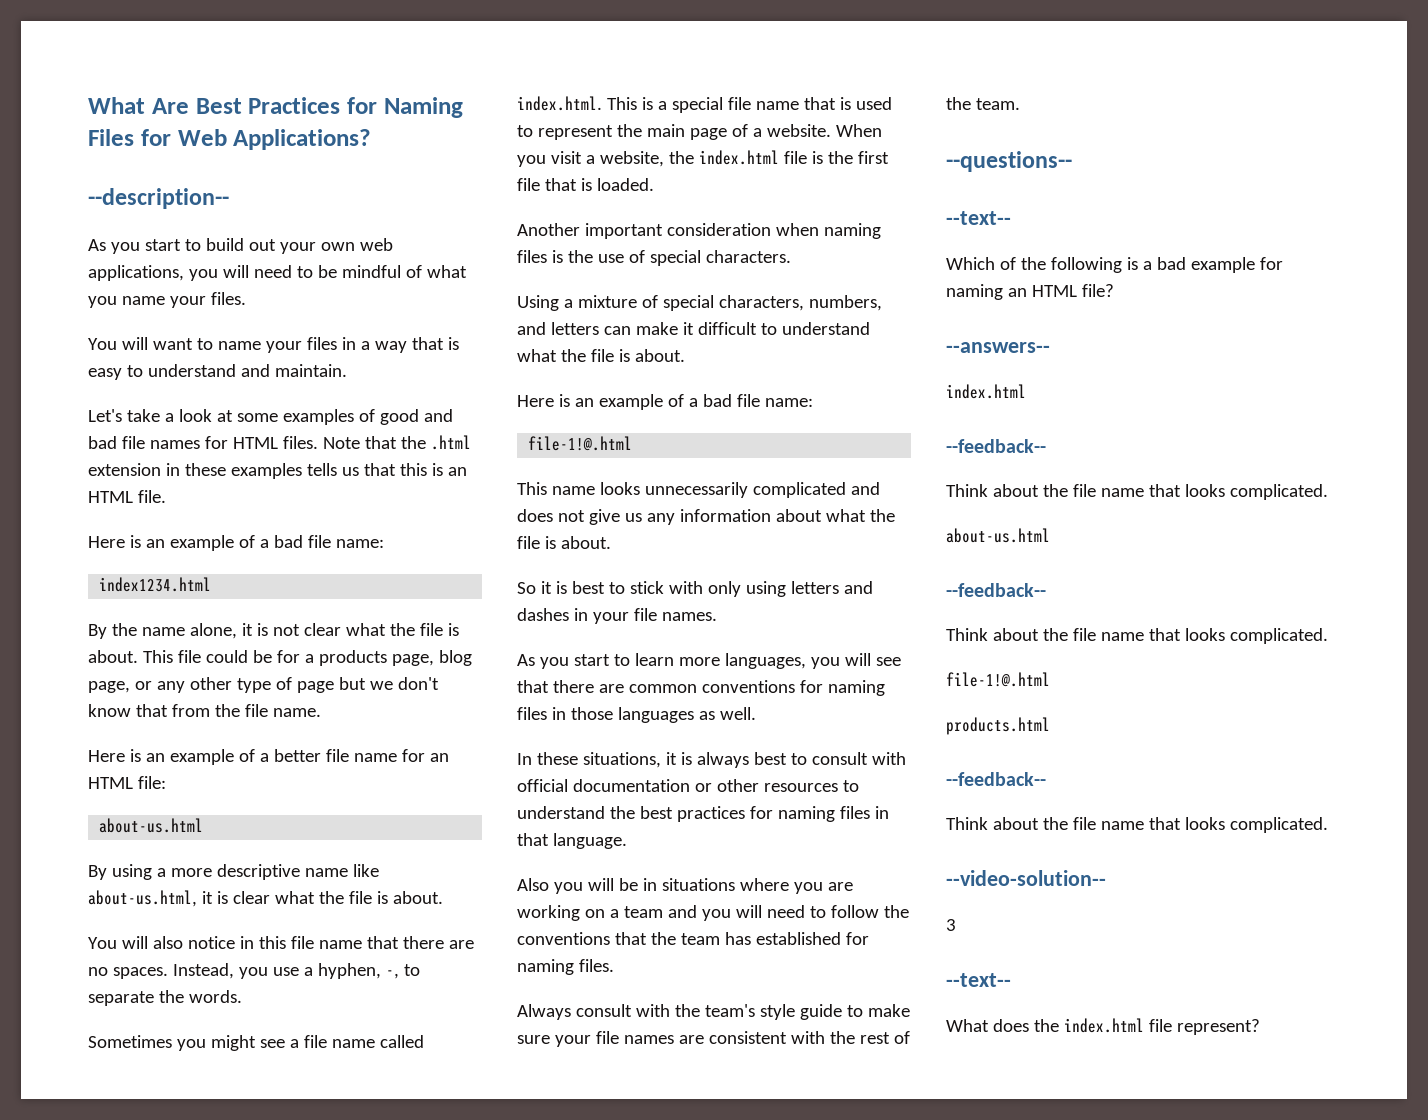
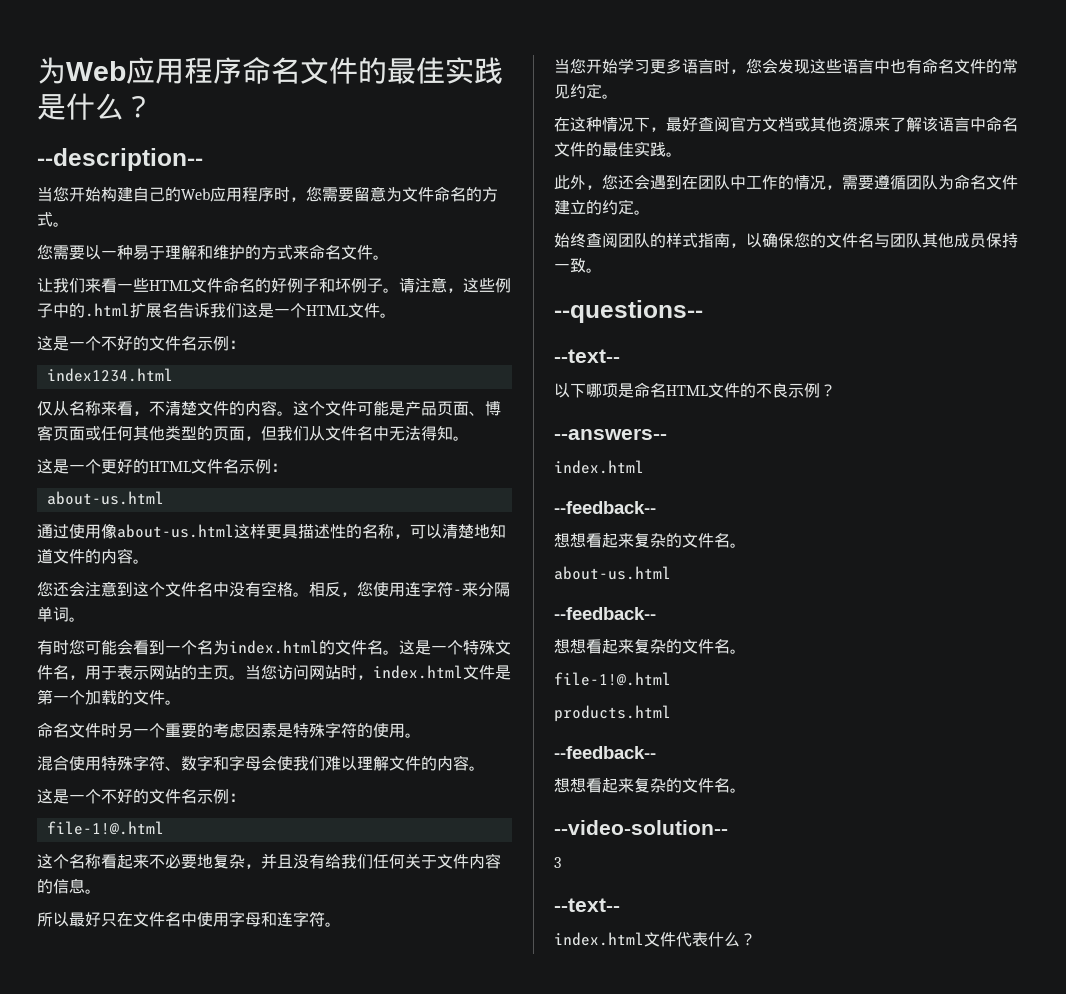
- What Are Best Practices for Naming Files for Web Applications?
+ 为Web应用程序命名文件的最佳实践是什么？
  --description--
- As you start to build out your own web applications, you will need to be mindful of what you name your files.
- You will want to name your files in a way that is easy to understand and maintain.
- Let's take a look at some examples of good and bad file names for HTML files. Note that the .html extension in these examples tells us that this is an HTML file.
- Here is an example of a bad file name:
+ 当您开始构建自己的Web应用程序时，您需要留意为文件命名的方式。
+ 您需要以一种易于理解和维护的方式来命名文件。
+ 让我们来看一些HTML文件命名的好例子和坏例子。请注意，这些例子中的.html扩展名告诉我们这是一个HTML文件。
+ 这是一个不好的文件名示例：
  index1234.html
- By the name alone, it is not clear what the file is about. This file could be for a products page, blog page, or any other type of page but we don't know that from the file name.
- Here is an example of a better file name for an HTML file:
+ 仅从名称来看，不清楚文件的内容。这个文件可能是产品页面、博客页面或任何其他类型的页面，但我们从文件名中无法得知。
+ 这是一个更好的HTML文件名示例：
  about-us.html
- By using a more descriptive name like about-us.html, it is clear what the file is about.
- You will also notice in this file name that there are no spaces. Instead, you use a hyphen, -, to separate the words.
- Sometimes you might see a file name called index.html. This is a special file name that is used to represent the main page of a website. When you visit a website, the index.html file is the first file that is loaded.
- Another important consideration when naming files is the use of special characters.
- Using a mixture of special characters, numbers, and letters can make it difficult to understand what the file is about.
- Here is an example of a bad file name:
+ 通过使用像about-us.html这样更具描述性的名称，可以清楚地知道文件的内容。
+ 您还会注意到这个文件名中没有空格。相反，您使用连字符-来分隔单词。
+ 有时您可能会看到一个名为index.html的文件名。这是一个特殊文件名，用于表示网站的主页。当您访问网站时，index.html文件是第一个加载的文件。
+ 命名文件时另一个重要的考虑因素是特殊字符的使用。
+ 混合使用特殊字符、数字和字母会使我们难以理解文件的内容。
+ 这是一个不好的文件名示例：
  file-1!@.html
- This name looks unnecessarily complicated and does not give us any information about what the file is about.
- So it is best to stick with only using letters and dashes in your file names.
- As you start to learn more languages, you will see that there are common conventions for naming files in those languages as well.
- In these situations, it is always best to consult with official documentation or other resources to understand the best practices for naming files in that language.
- Also you will be in situations where you are working on a team and you will need to follow the conventions that the team has established for naming files.
- Always consult with the team's style guide to make sure your file names are consistent with the rest of the team.
+ 这个名称看起来不必要地复杂，并且没有给我们任何关于文件内容的信息。
+ 所以最好只在文件名中使用字母和连字符。
+ 当您开始学习更多语言时，您会发现这些语言中也有命名文件的常见约定。
+ 在这种情况下，最好查阅官方文档或其他资源来了解该语言中命名文件的最佳实践。
+ 此外，您还会遇到在团队中工作的情况，需要遵循团队为命名文件建立的约定。
+ 始终查阅团队的样式指南，以确保您的文件名与团队其他成员保持一致。
  --questions--
  --text--
- Which of the following is a bad example for naming an HTML file?
+ 以下哪项是命名HTML文件的不良示例？
  --answers--
  index.html
  --feedback--
- Think about the file name that looks complicated.
+ 想想看起来复杂的文件名。
  about-us.html
  --feedback--
- Think about the file name that looks complicated.
+ 想想看起来复杂的文件名。
  file-1!@.html
  products.html
  --feedback--
- Think about the file name that looks complicated.
+ 想想看起来复杂的文件名。
  --video-solution--
  3
  --text--
- What does the index.html file represent?
+ index.html文件代表什么？

